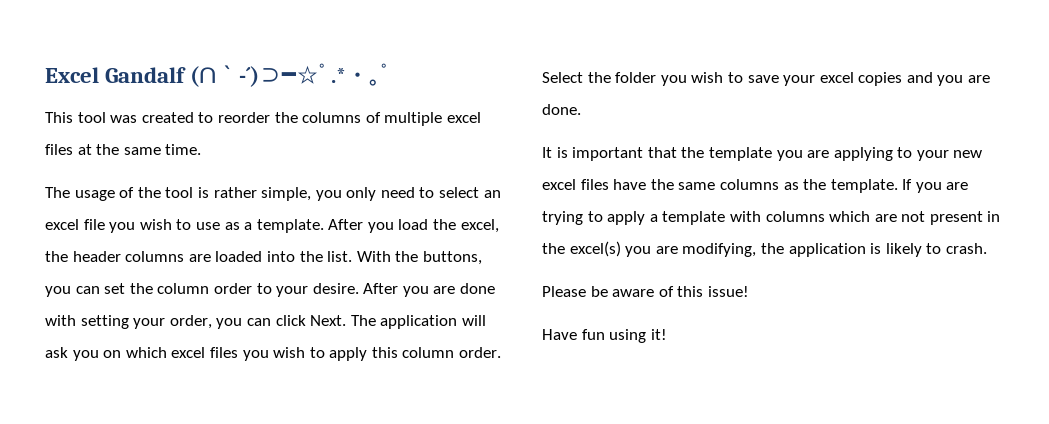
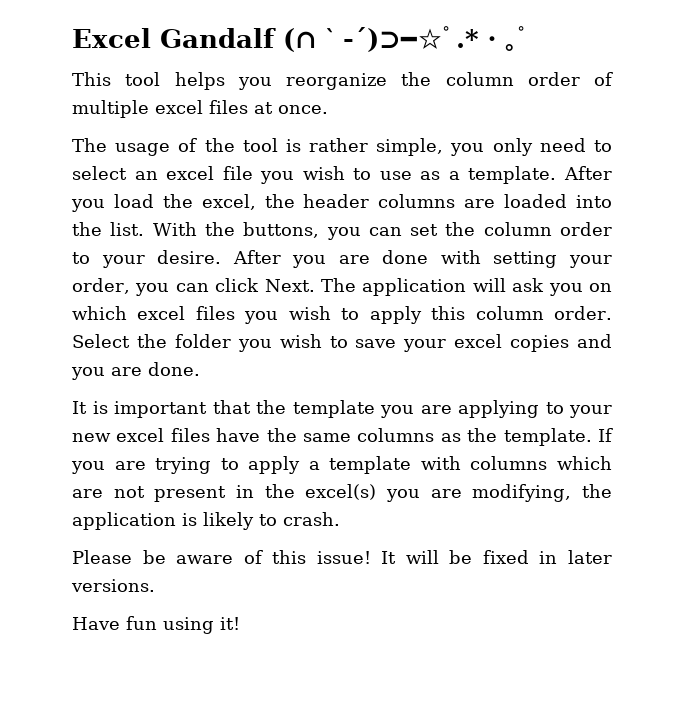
- This tool was created to reorder the columns of multiple excel files at the same time.
+ This tool helps you reorganize the column order of multiple excel files at once.
+ It will be fixed in later versions.

